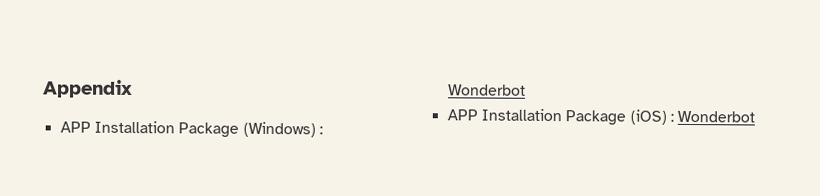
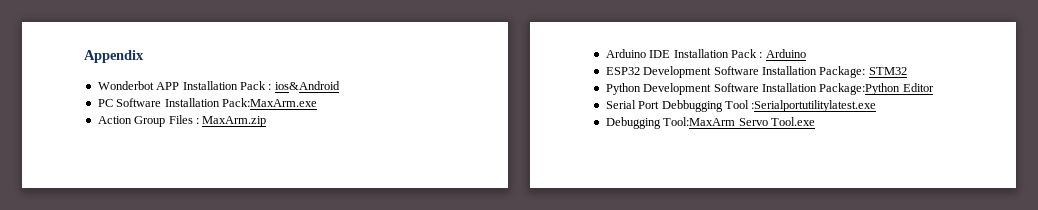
- APP Installation Package (Windows) : Wonderbot
- APP Installation Package (iOS) : Wonderbot
+ Wonderbot APP Installation Pack : ios&Android
+ PC Software Installation Pack:MaxArm.exe
+ Action Group Files : MaxArm.zip
+ Arduino IDE Installation Pack : Arduino
+ ESP32 Development Software Installation Package: STM32
+ Python Development Software Installation Package:Python Editor
+ Serial Port Debbugging Tool :Serialportutilitylatest.exe
+ Debugging Tool:MaxArm Servo Tool.exe

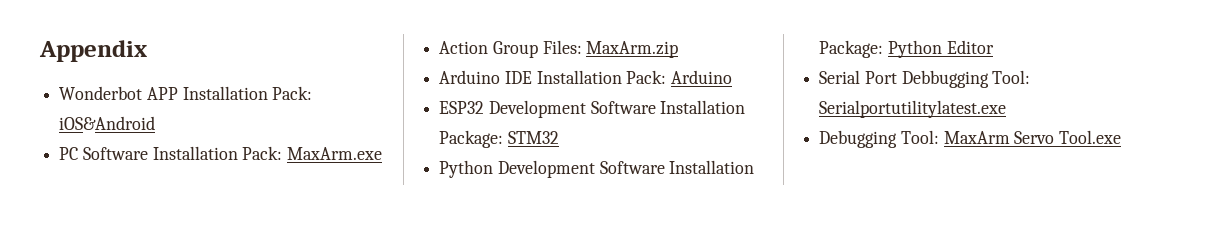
- Wonderbot APP Installation Pack : ios&Android
+ Wonderbot APP Installation Pack: iOS&Android
- PC Software Installation Pack:MaxArm.exe
+ PC Software Installation Pack: MaxArm.exe
- Action Group Files : MaxArm.zip
+ Action Group Files: MaxArm.zip
- Arduino IDE Installation Pack : Arduino
+ Arduino IDE Installation Pack: Arduino
- Python Development Software Installation Package:Python Editor
+ Python Development Software Installation Package: Python Editor
- Serial Port Debbugging Tool :Serialportutilitylatest.exe
+ Serial Port Debbugging Tool: Serialportutilitylatest.exe
- Debugging Tool:MaxArm Servo Tool.exe
+ Debugging Tool: MaxArm Servo Tool.exe

